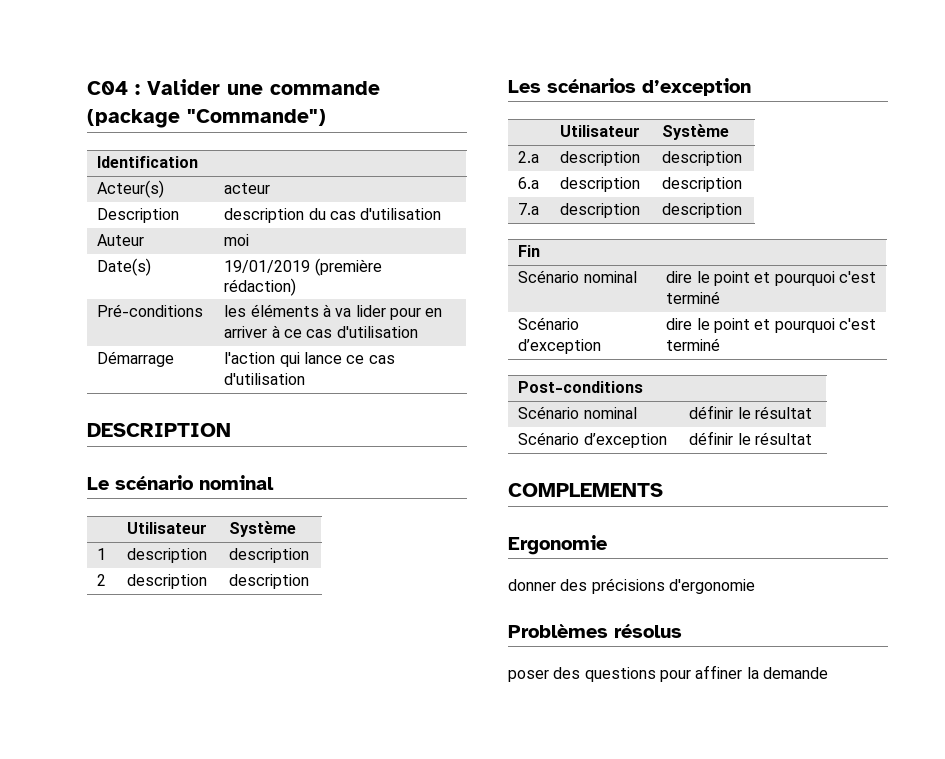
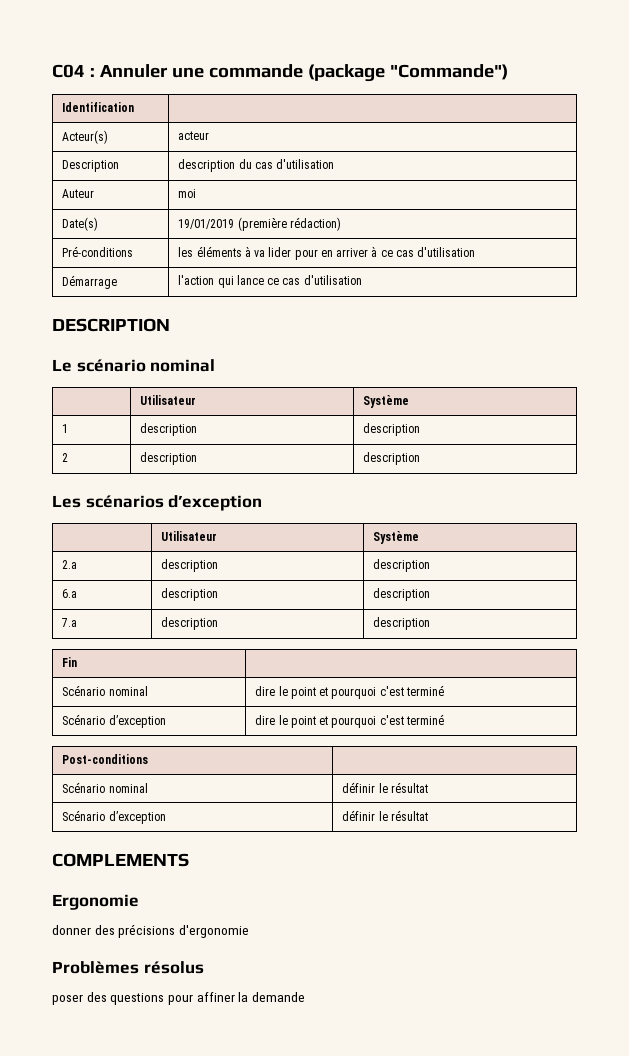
- C04 : Valider une commande (package "Commande")
+ C04 : Annuler une commande (package "Commande")

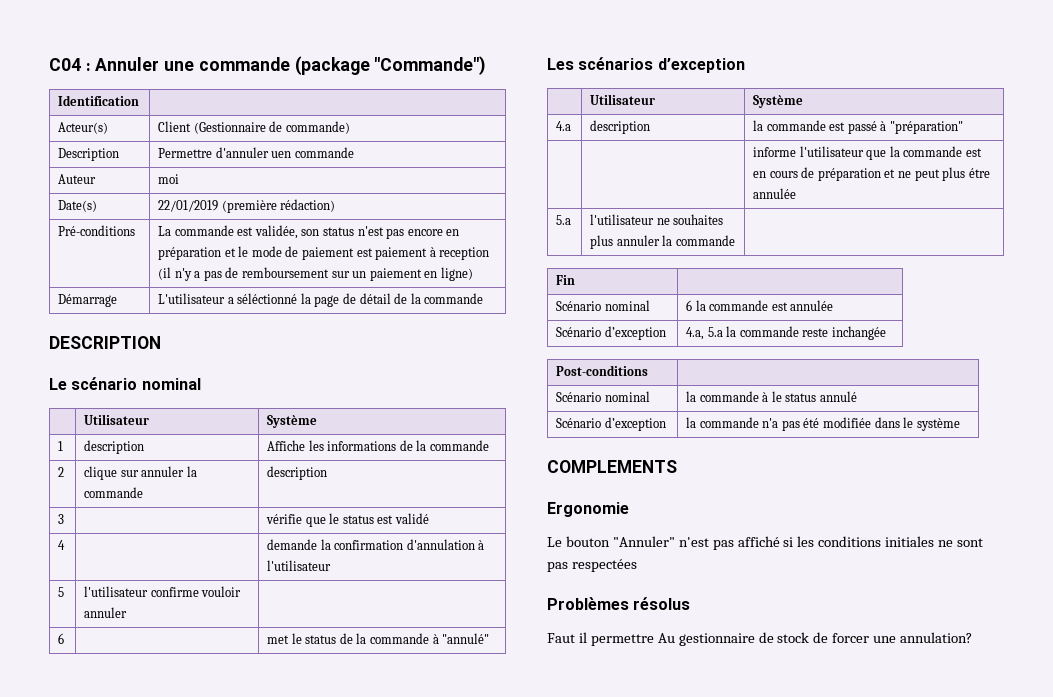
- Acteur(s) | acteur
- Description | description du cas d'utilisation
+ Acteur(s) | Client (Gestionnaire de commande)
+ Description | Permettre d'annuler uen commande
- Date(s) | 19/01/2019 (première rédaction)
+ Date(s) | 22/01/2019 (première rédaction)
- Pré-conditions | les éléments à va lider pour en arriver à ce cas d'utilisation
- Démarrage | l'action qui lance ce cas d'utilisation
+ Pré-conditions | La commande est validée, son status n'est pas encore en préparation et le mode de paiement est paiement à reception (il n'y a pas de remboursement sur un paiement en ligne)
+ Démarrage | L'utilisateur a séléctionné la page de détail de la commande
- 1 | description | description
- 2 | description | description
+ 1 | description | Affiche les informations de la commande
+ 2 | clique sur annuler la commande | description
+ 3 | | vérifie que le status est validé
+ 4 | | demande la confirmation d'annulation à l'utilisateur
+ 5 | l'utilisateur confirme vouloir annuler |
+ 6 | | met le status de la commande à "annulé"
- 2.a | description | description
- 6.a | description | description
- 7.a | description | description
+ 4.a | description | la commande est passé à "préparation"
+ | | informe l'utilisateur que la commande est en cours de préparation et ne peut plus étre annulée
+ 5.a | l'utilisateur ne souhaites plus annuler la commande |
  Fin |
- Scénario nominal | dire le point et pourquoi c'est terminé
- Scénario d’exception | dire le point et pourquoi c'est terminé
+ Scénario nominal | 6 la commande est annulée
+ Scénario d’exception | 4.a, 5.a la commande reste inchangée
  Post-conditions |
- Scénario nominal | définir le résultat
- Scénario d’exception | définir le résultat
+ Scénario nominal | la commande à le status annulé
+ Scénario d’exception | la commande n'a pas été modifiée dans le système
  COMPLEMENTS
  Ergonomie
- donner des précisions d'ergonomie
+ Le bouton "Annuler" n'est pas affiché si les conditions initiales ne sont pas respectées
  Problèmes résolus
- poser des questions pour affiner la demande
+ Faut il permettre Au gestionnaire de stock de forcer une annulation?

